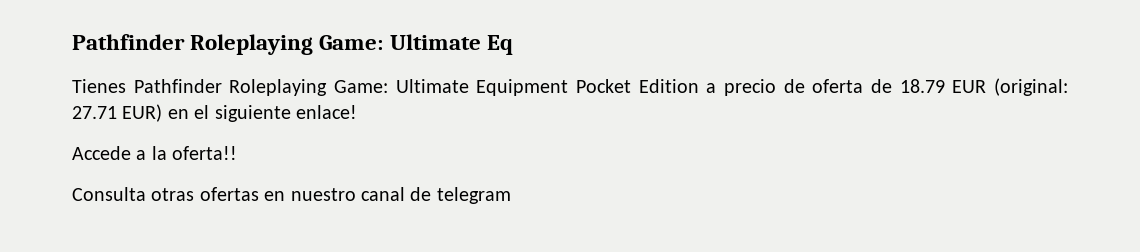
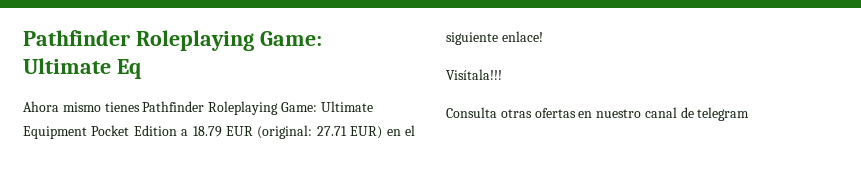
- Tienes Pathfinder Roleplaying Game: Ultimate Equipment Pocket Edition a precio de oferta de 18.79 EUR (original: 27.71 EUR) en el siguiente enlace!
+ Ahora mismo tienes Pathfinder Roleplaying Game: Ultimate Equipment Pocket Edition a 18.79 EUR (original: 27.71 EUR) en el siguiente enlace!
- Accede a la oferta!!
+ Visítala!!!

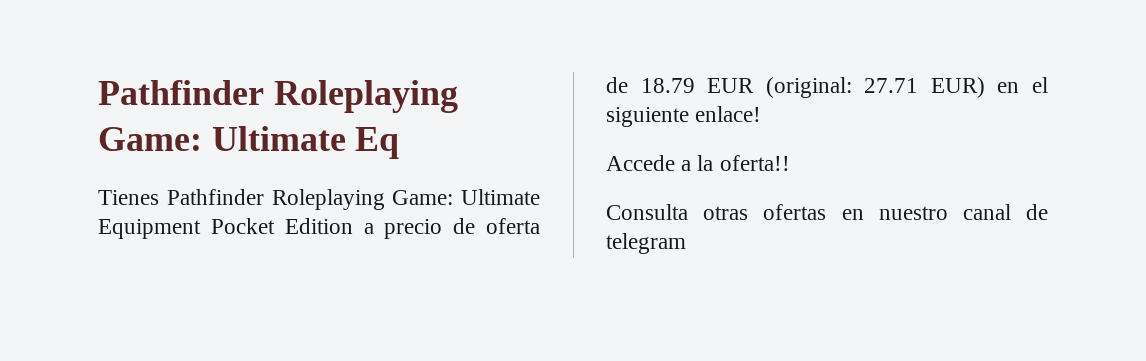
- Ahora mismo tienes Pathfinder Roleplaying Game: Ultimate Equipment Pocket Edition a 18.79 EUR (original: 27.71 EUR) en el siguiente enlace!
+ Tienes Pathfinder Roleplaying Game: Ultimate Equipment Pocket Edition a precio de oferta de 18.79 EUR (original: 27.71 EUR) en el siguiente enlace!
- Visítala!!!
+ Accede a la oferta!!

